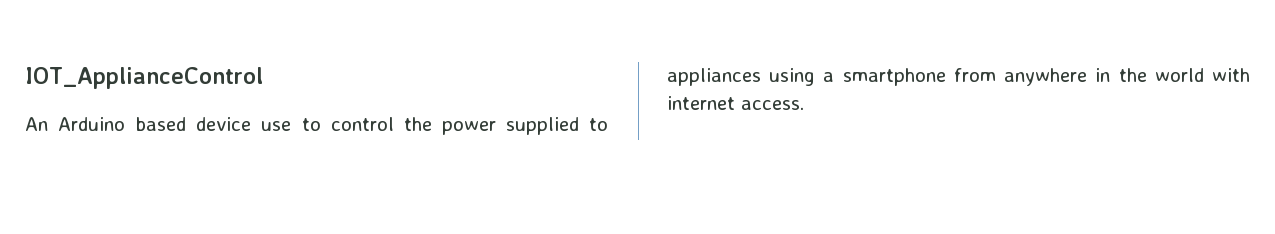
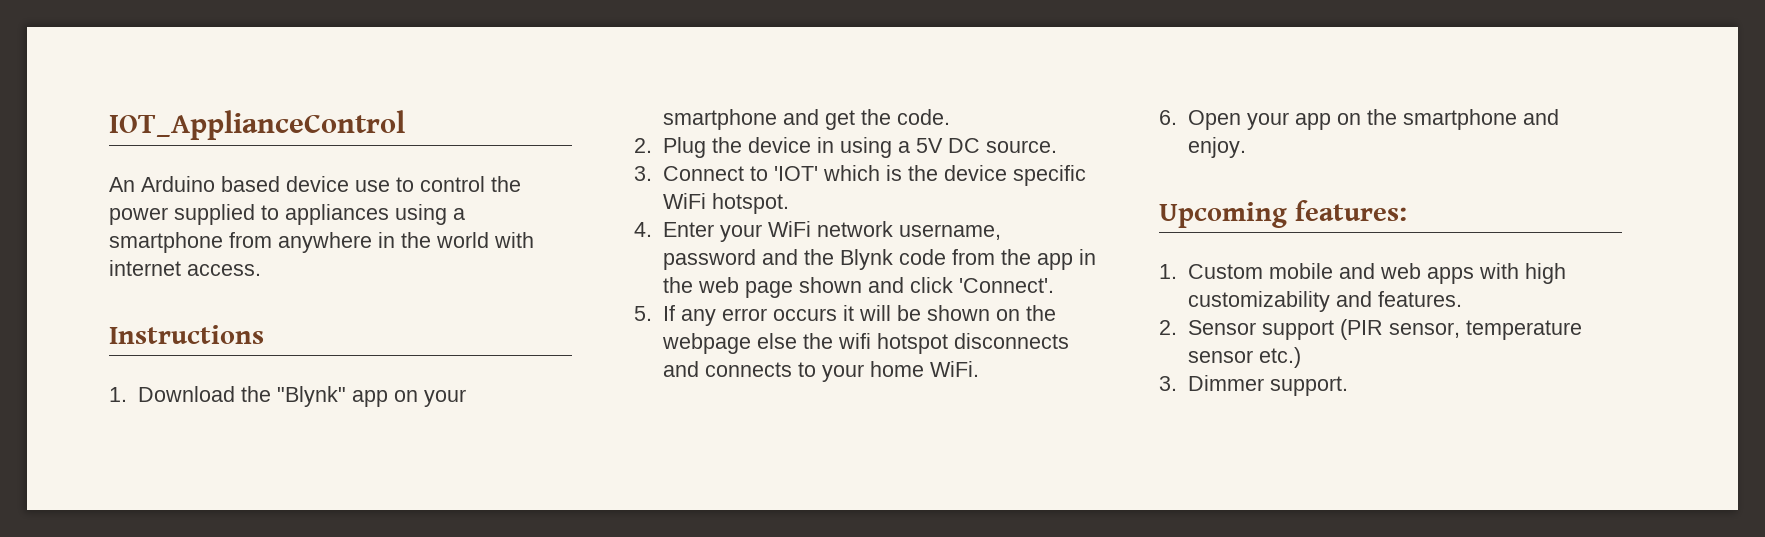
+ Instructions
+ 1. Download the "Blynk" app on your smartphone and get the code.
+ 2. Plug the device in using a 5V DC source.
+ 3. Connect to 'IOT' which is the device specific WiFi hotspot.
+ 4. Enter your WiFi network username, password and the Blynk code from the app in the web page shown and click 'Connect'.
+ 5. If any error occurs it will be shown on the webpage else the wifi hotspot disconnects and connects to your home WiFi.
+ 6. Open your app on the smartphone and enjoy.
+ Upcoming features:
+ 1. Custom mobile and web apps with high customizability and features.
+ 2. Sensor support (PIR sensor, temperature sensor etc.)
+ 3. Dimmer support.

